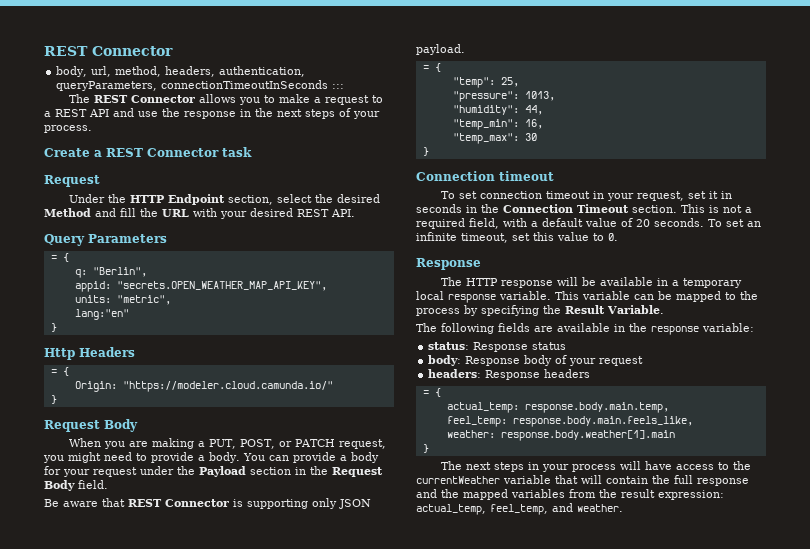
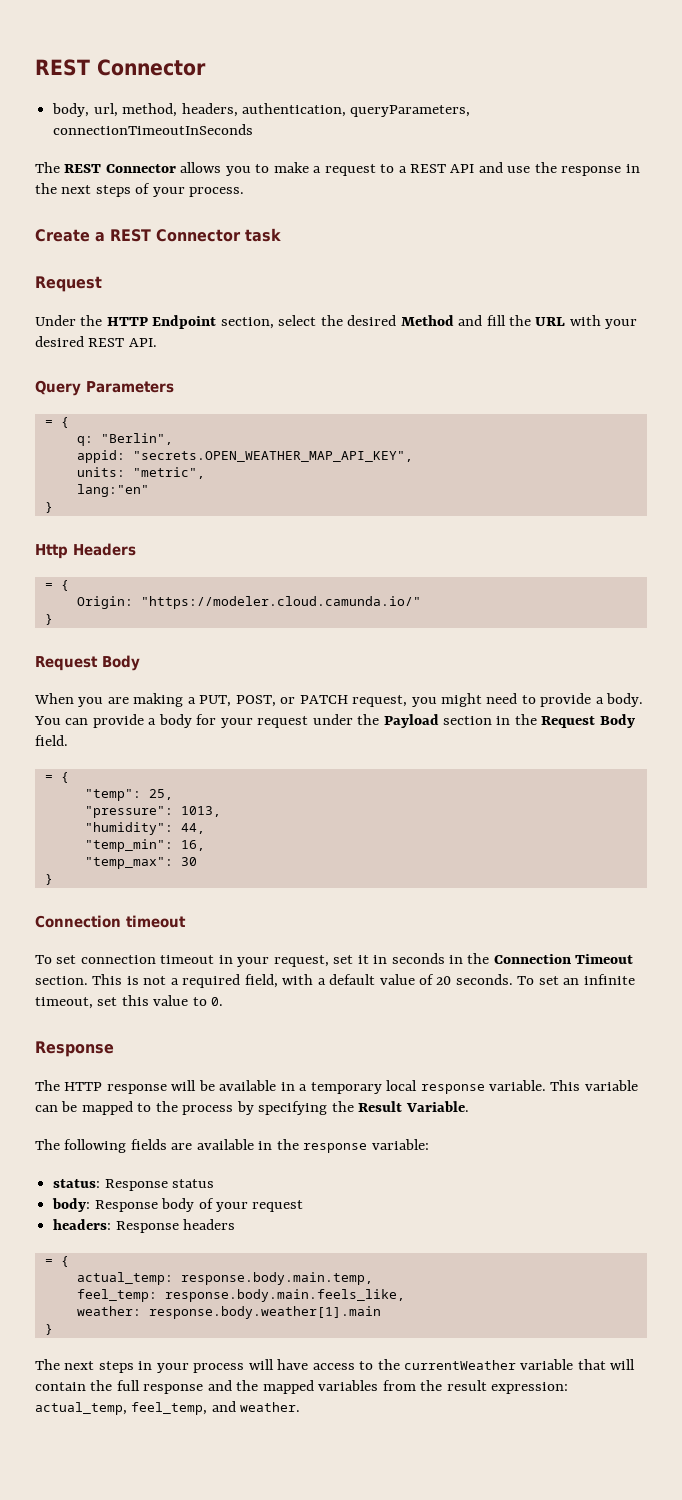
- body, url, method, headers, authentication, queryParameters, connectionTimeoutInSeconds :::
+ body, url, method, headers, authentication, queryParameters, connectionTimeoutInSeconds
- Be aware that REST Connector is supporting only JSON payload.

